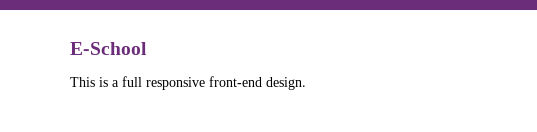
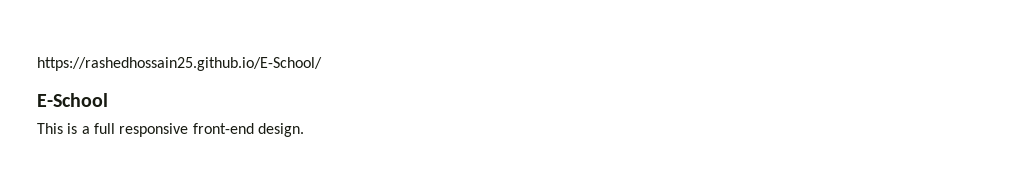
+ https://rashedhossain25.github.io/E-School/

